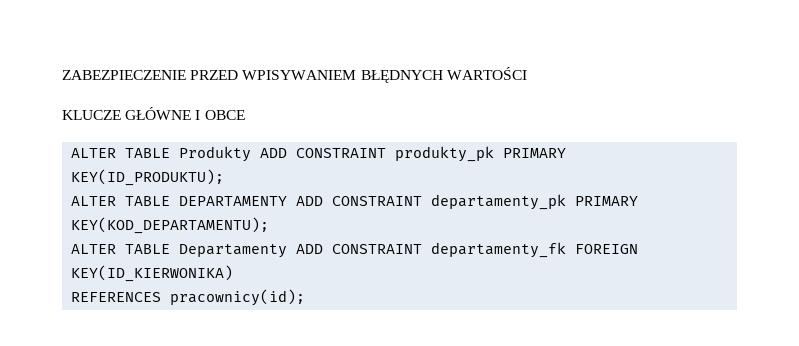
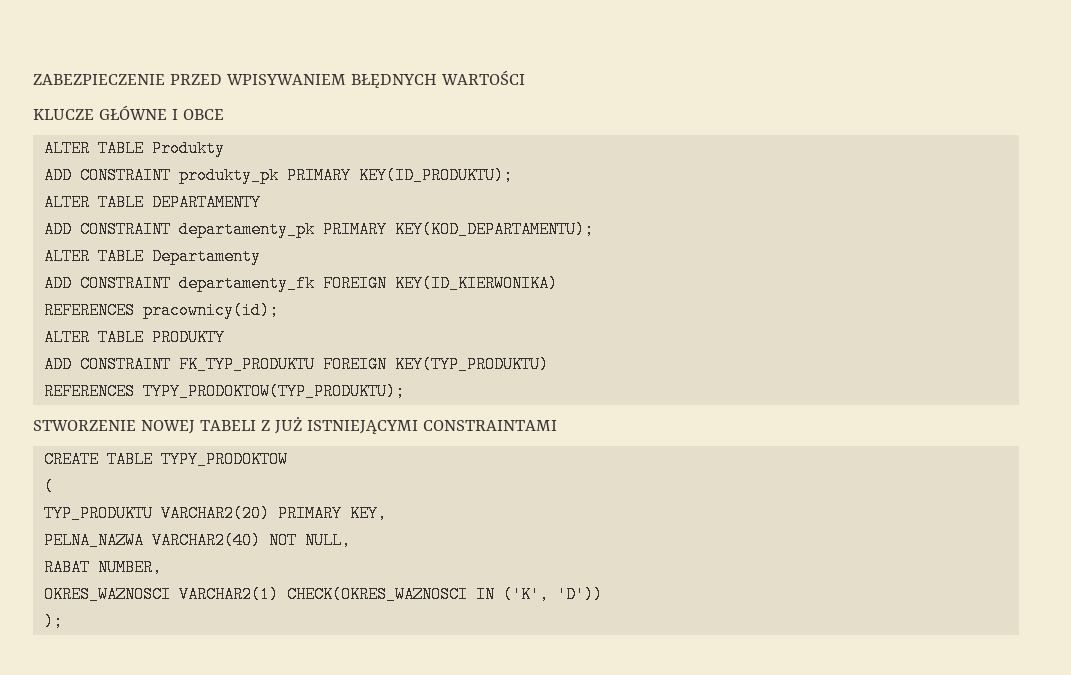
- ALTER TABLE Produkty ADD CONSTRAINT produkty_pk PRIMARY KEY(ID_PRODUKTU);
+ ALTER TABLE Produkty
+ ADD CONSTRAINT produkty_pk PRIMARY KEY(ID_PRODUKTU);
- ALTER TABLE DEPARTAMENTY ADD CONSTRAINT departamenty_pk PRIMARY KEY(KOD_DEPARTAMENTU);
+ ALTER TABLE DEPARTAMENTY
+ ADD CONSTRAINT departamenty_pk PRIMARY KEY(KOD_DEPARTAMENTU);
- ALTER TABLE Departamenty ADD CONSTRAINT departamenty_fk FOREIGN KEY(ID_KIERWONIKA)
+ ALTER TABLE Departamenty
+ ADD CONSTRAINT departamenty_fk FOREIGN KEY(ID_KIERWONIKA)
+ ALTER TABLE PRODUKTY
+ ADD CONSTRAINT FK_TYP_PRODUKTU FOREIGN KEY(TYP_PRODUKTU)
+ REFERENCES TYPY_PRODOKTOW(TYP_PRODUKTU);
+ STWORZENIE NOWEJ TABELI Z JUŻ ISTNIEJĄCYMI CONSTRAINTAMI
+ CREATE TABLE TYPY_PRODOKTOW
+ (
+ TYP_PRODUKTU VARCHAR2(20) PRIMARY KEY,
+ PELNA_NAZWA VARCHAR2(40) NOT NULL,
+ RABAT NUMBER,
+ OKRES_WAZNOSCI VARCHAR2(1) CHECK(OKRES_WAZNOSCI IN ('K', 'D'))
+ );

